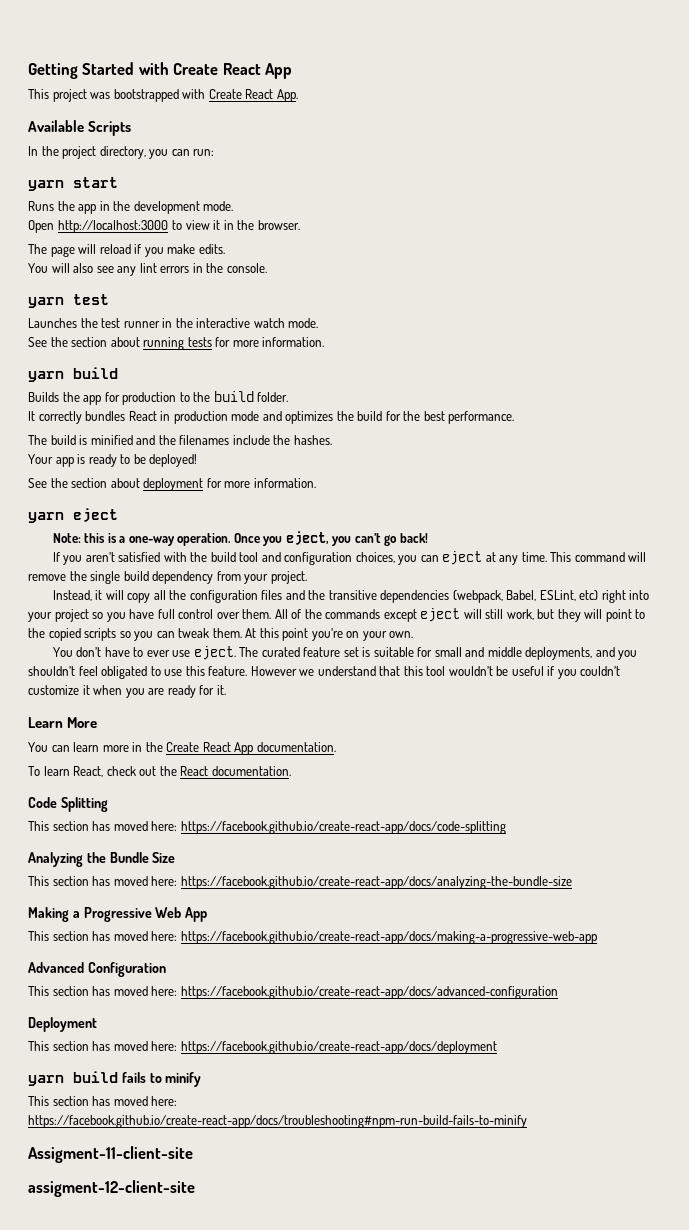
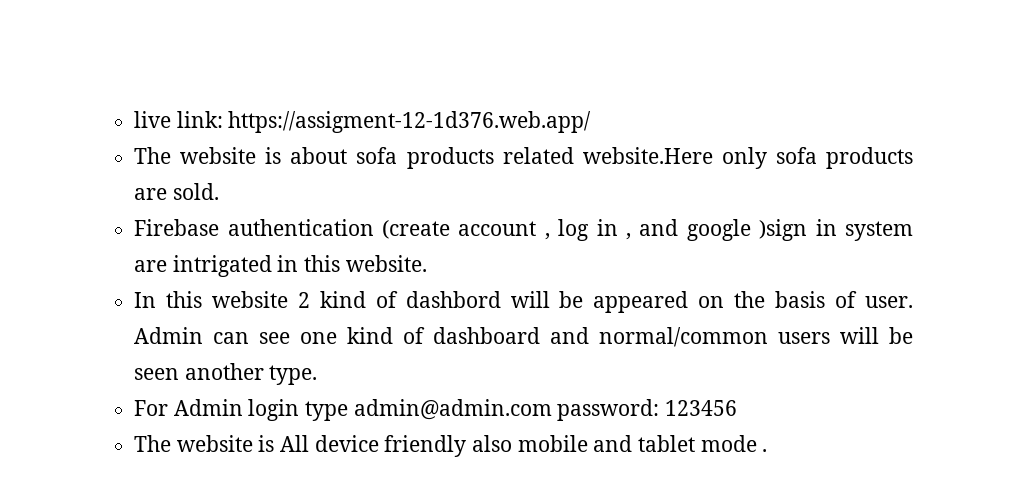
- Getting Started with Create React App
- This project was bootstrapped with Create React App.
- Available Scripts
- In the project directory, you can run:
- yarn start
- Runs the app in the development mode.
- Open http://localhost:3000 to view it in the browser.
- The page will reload if you make edits.
- You will also see any lint errors in the console.
- yarn test
- Launches the test runner in the interactive watch mode.
- See the section about running tests for more information.
- yarn build
- Builds the app for production to the build folder.
- It correctly bundles React in production mode and optimizes the build for the best performance.
- The build is minified and the filenames include the hashes.
- Your app is ready to be deployed!
- See the section about deployment for more information.
- yarn eject
- Note: this is a one-way operation. Once you eject, you can’t go back!
- If you aren’t satisfied with the build tool and configuration choices, you can eject at any time. This command will remove the single build dependency from your project.
- Instead, it will copy all the configuration files and the transitive dependencies (webpack, Babel, ESLint, etc) right into your project so you have full control over them. All of the commands except eject will still work, but they will point to the copied scripts so you can tweak them. At this point you’re on your own.
- You don’t have to ever use eject. The curated feature set is suitable for small and middle deployments, and you shouldn’t feel obligated to use this feature. However we understand that this tool wouldn’t be useful if you couldn’t customize it when you are ready for it.
- Learn More
- You can learn more in the Create React App documentation.
- To learn React, check out the React documentation.
- Code Splitting
- This section has moved here: https://facebook.github.io/create-react-app/docs/code-splitting
- Analyzing the Bundle Size
- This section has moved here: https://facebook.github.io/create-react-app/docs/analyzing-the-bundle-size
- Making a Progressive Web App
- This section has moved here: https://facebook.github.io/create-react-app/docs/making-a-progressive-web-app
- Advanced Configuration
- This section has moved here: https://facebook.github.io/create-react-app/docs/advanced-configuration
- Deployment
- This section has moved here: https://facebook.github.io/create-react-app/docs/deployment
- yarn build fails to minify
- This section has moved here: https://facebook.github.io/create-react-app/docs/troubleshooting#npm-run-build-fails-to-minify
- Assigment-11-client-site
- assigment-12-client-site
+ live link: https://assigment-12-1d376.web.app/
+ The website is about sofa products related website.Here only sofa products are sold.
+ Firebase authentication (create account , log in , and google )sign in system are intrigated in this website.
+ In this website 2 kind of dashbord will be appeared on the basis of user. Admin can see one kind of dashboard and normal/common users will be seen another type.
+ For Admin login type admin@admin.com password: 123456
+ The website is All device friendly also mobile and tablet mode .

